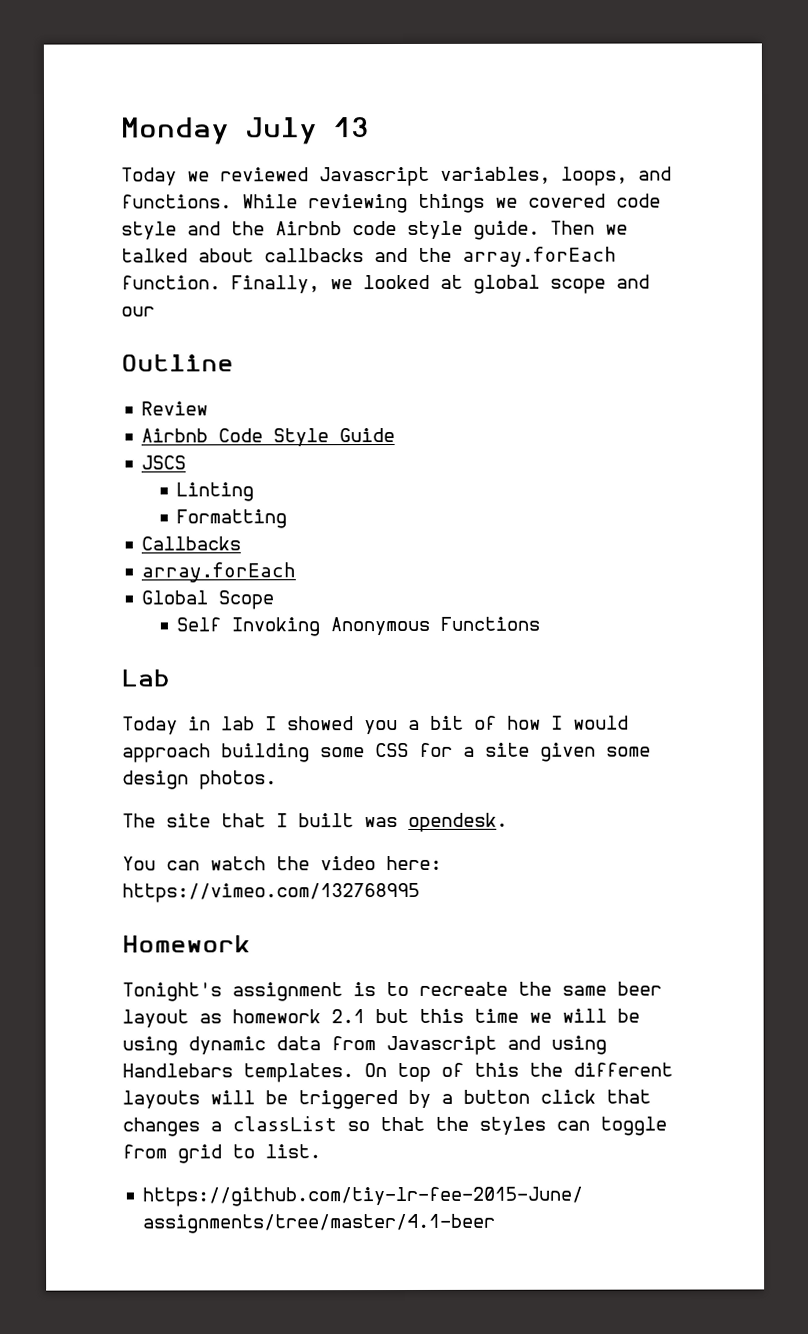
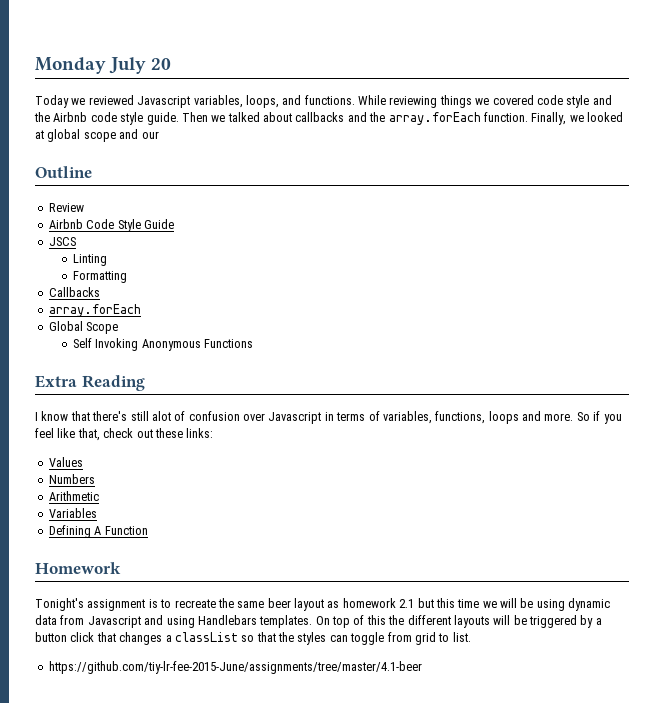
- Monday July 13
+ Monday July 20
- Lab
- Today in lab I showed you a bit of how I would approach building some CSS for a site given some design photos.
- The site that I built was opendesk.
- You can watch the video here: https://vimeo.com/132768995
+ Extra Reading
+ I know that there's still alot of confusion over Javascript in terms of variables, functions, loops and more. So if you feel like that, check out these links:
+ Values
+ Numbers
+ Arithmetic
+ Variables
+ Defining A Function

